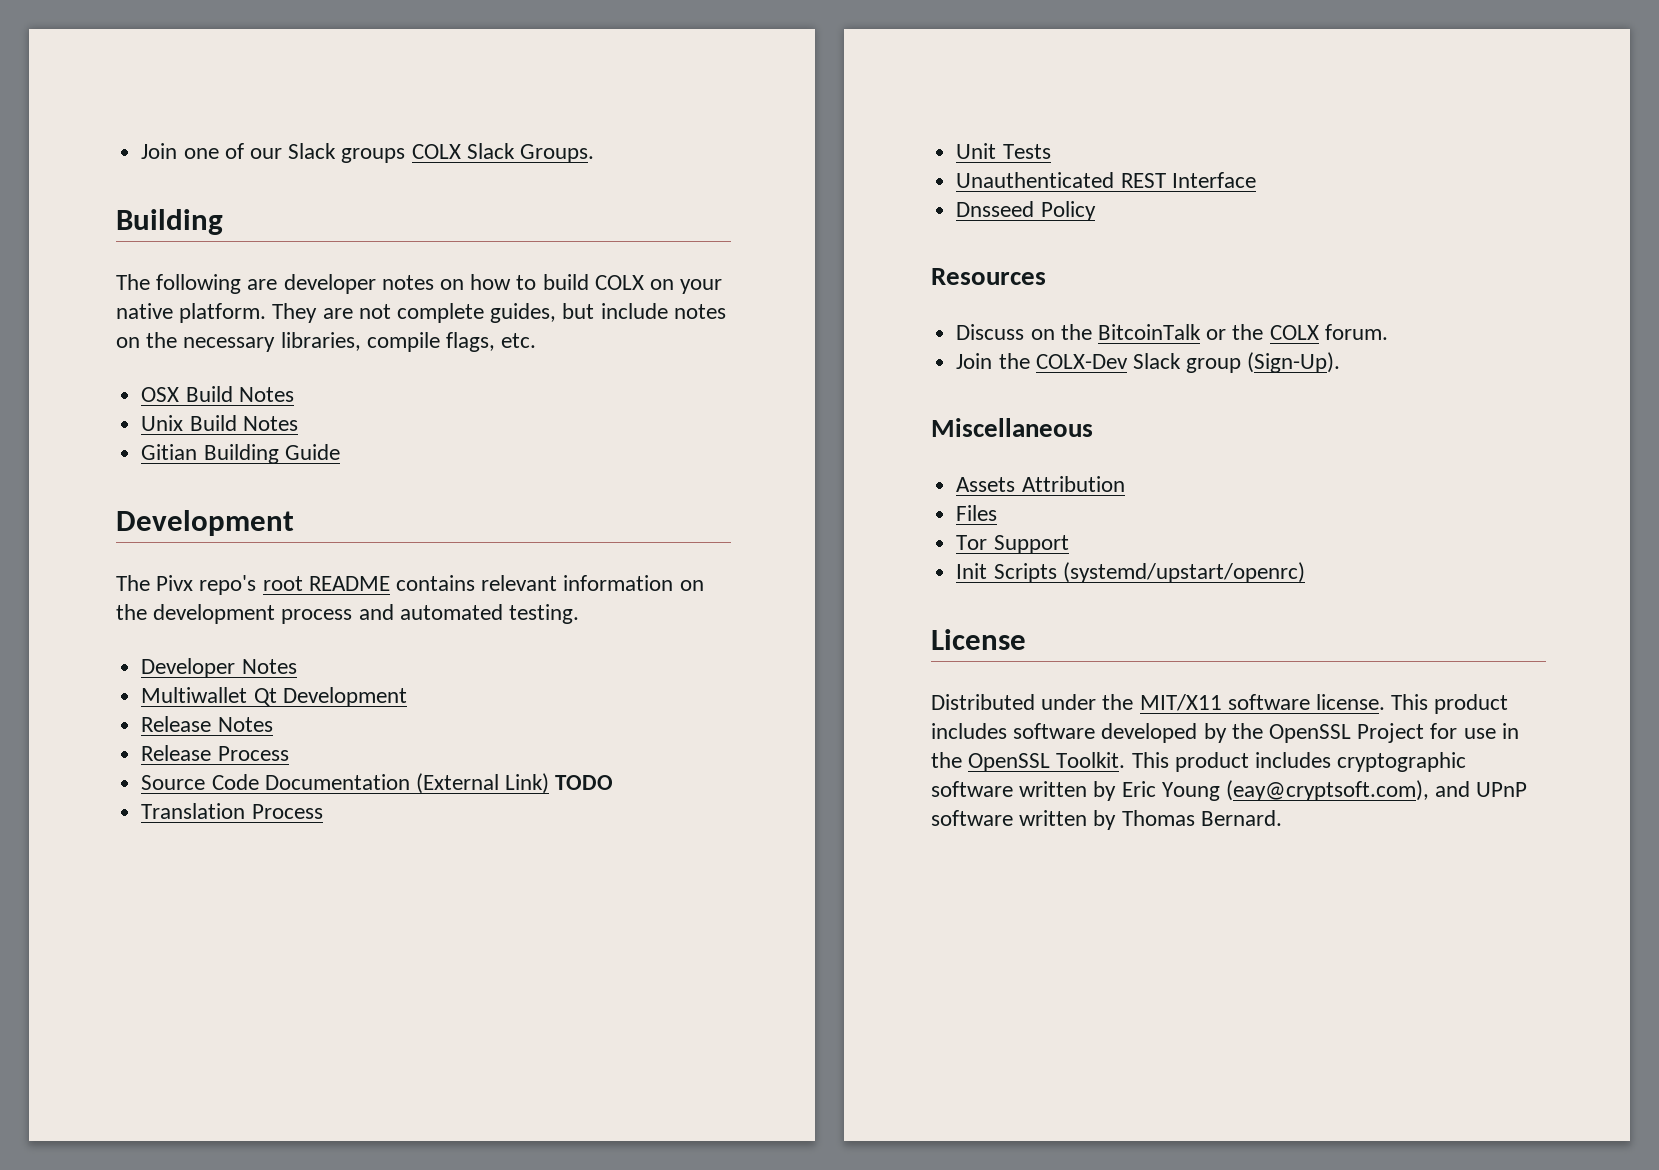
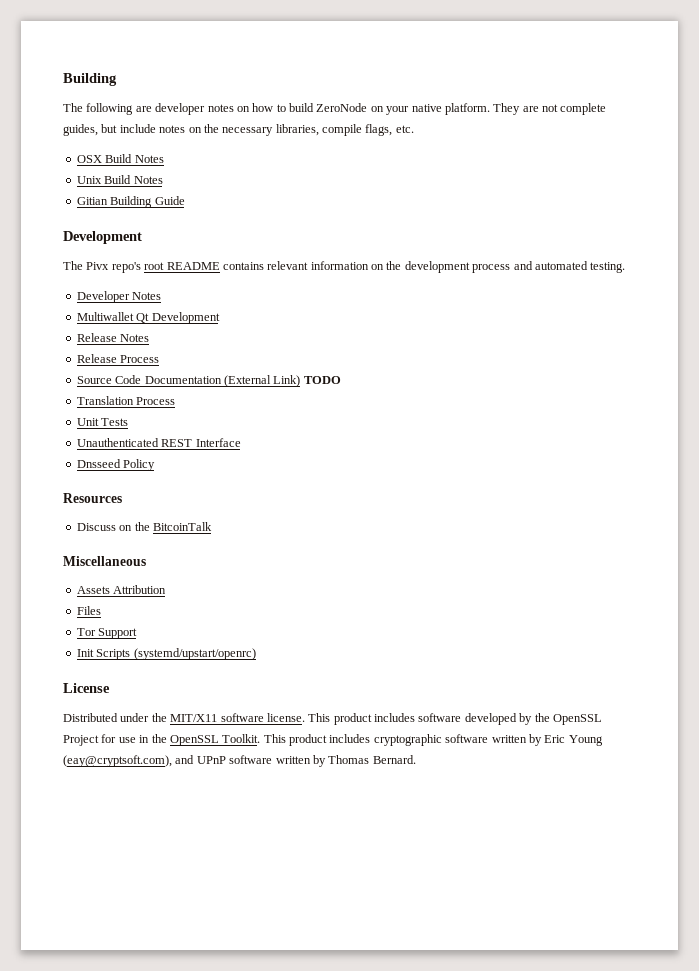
- Join one of our Slack groups COLX Slack Groups.
- The following are developer notes on how to build COLX on your native platform.
+ The following are developer notes on how to build ZeroNode on your native platform.
- Discuss on the BitcoinTalk or the COLX forum.
- Join the COLX-Dev Slack group (Sign-Up).
+ Discuss on the BitcoinTalk

